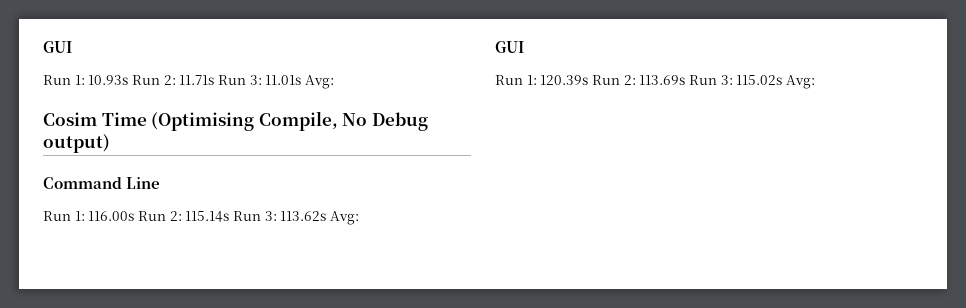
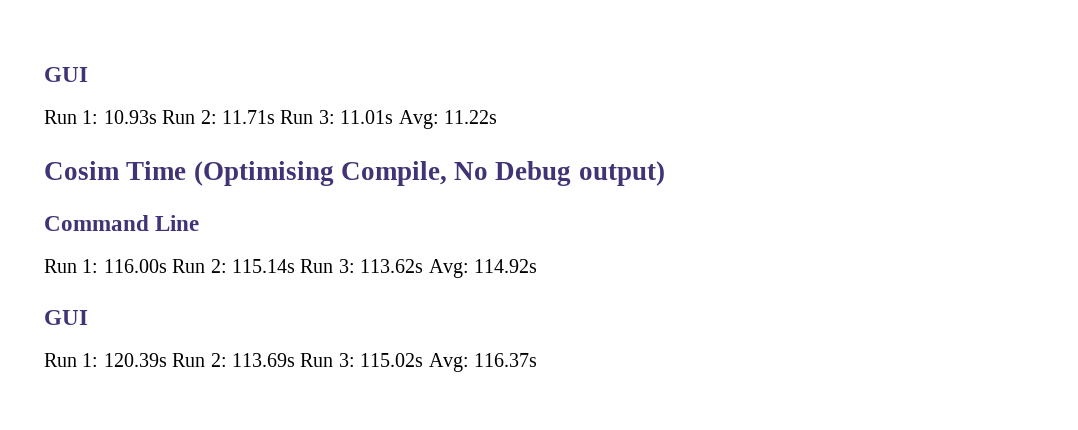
- Run 1: 10.93s Run 2: 11.71s Run 3: 11.01s Avg:
+ Run 1: 10.93s Run 2: 11.71s Run 3: 11.01s Avg: 11.22s
- Run 1: 116.00s Run 2: 115.14s Run 3: 113.62s Avg:
+ Run 1: 116.00s Run 2: 115.14s Run 3: 113.62s Avg: 114.92s
- Run 1: 120.39s Run 2: 113.69s Run 3: 115.02s Avg:
+ Run 1: 120.39s Run 2: 113.69s Run 3: 115.02s Avg: 116.37s

